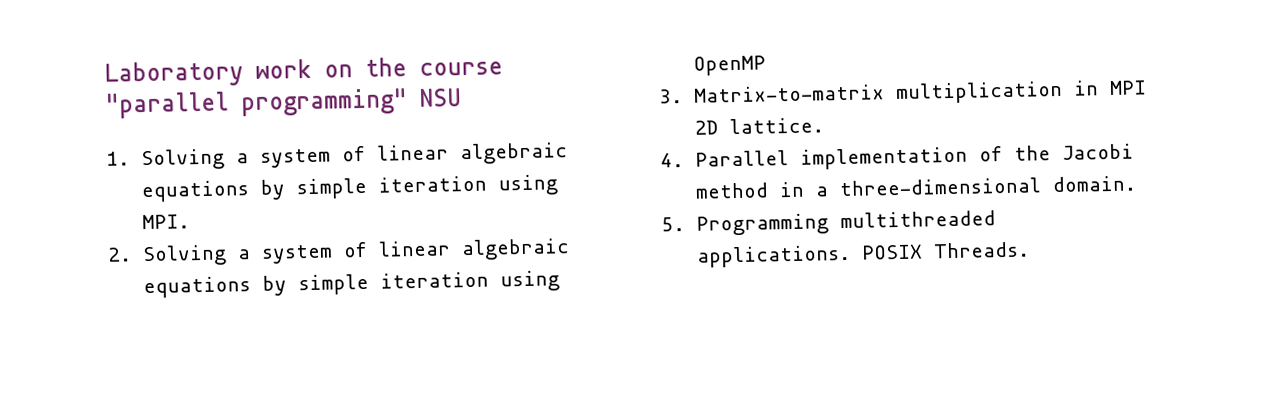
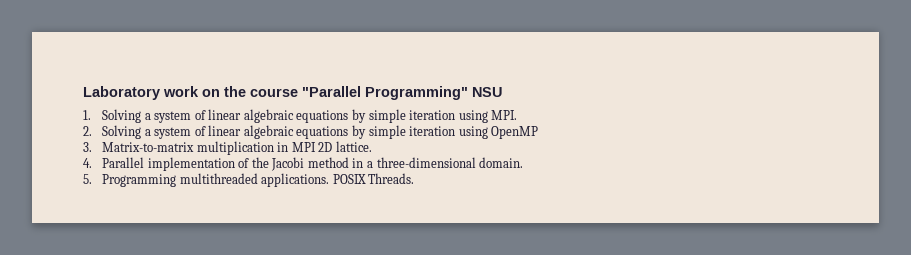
- Laboratory work on the course "parallel programming" NSU
+ Laboratory work on the course "Parallel Programming" NSU

